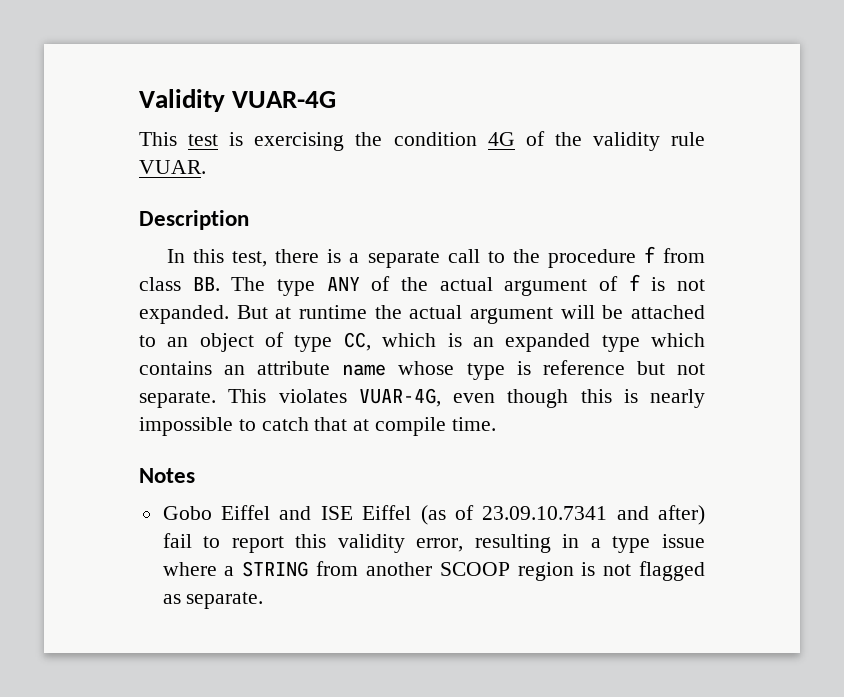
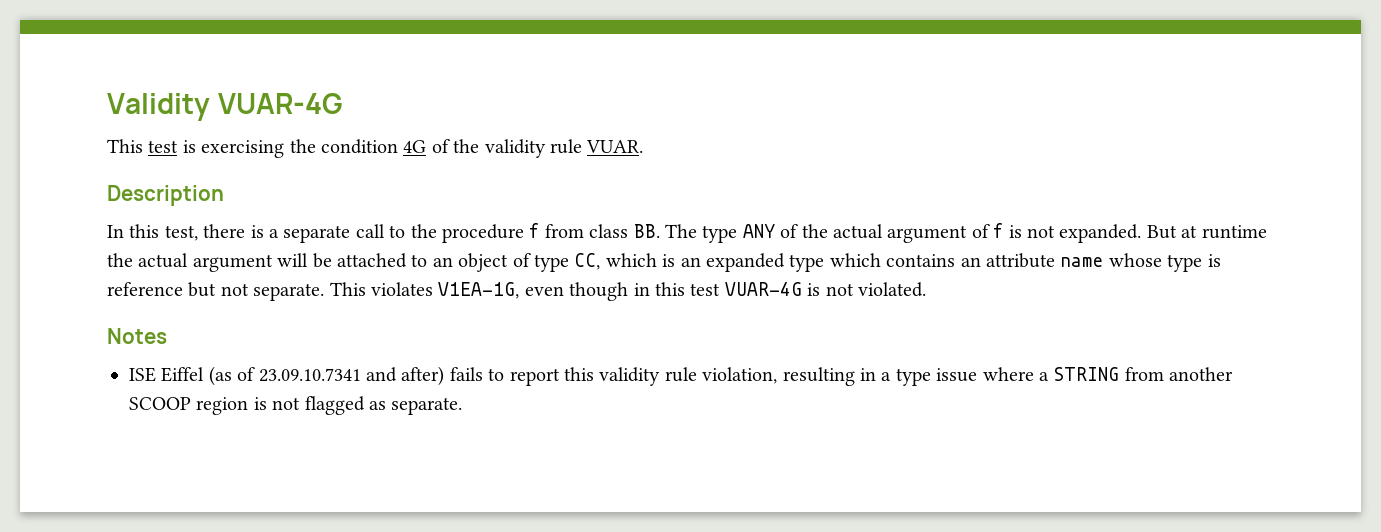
- This violates VUAR-4G, even though this is nearly impossible to catch that at compile time.
+ This violates V1EA-1G, even though in this test VUAR-4G is not violated.
  Notes
- Gobo Eiffel and ISE Eiffel (as of 23.09.10.7341 and after) fail to report this validity error, resulting in a type issue where a STRING from another SCOOP region is not flagged as separate.
+ ISE Eiffel (as of 23.09.10.7341 and after) fails to report this validity rule violation, resulting in a type issue where a STRING from another SCOOP region is not flagged as separate.

